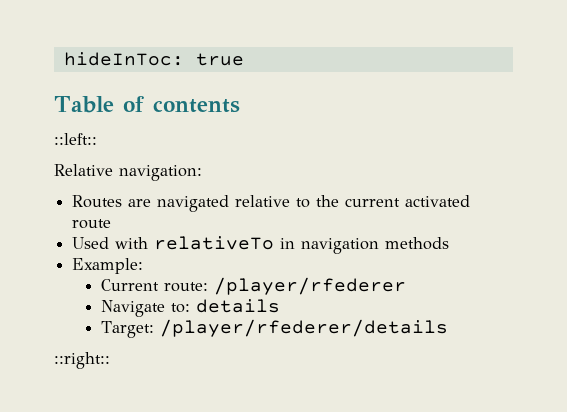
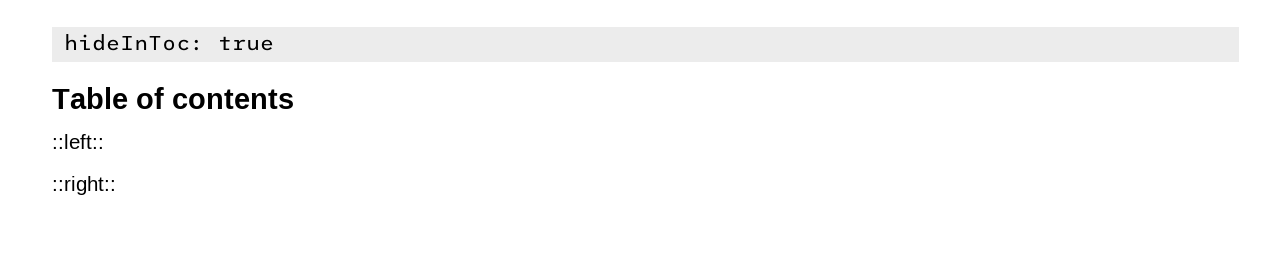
- Relative navigation:
- Routes are navigated relative to the current activated route
- Used with relativeTo in navigation methods
- Example:
- Current route: /player/rfederer
- Navigate to: details
- Target: /player/rfederer/details

